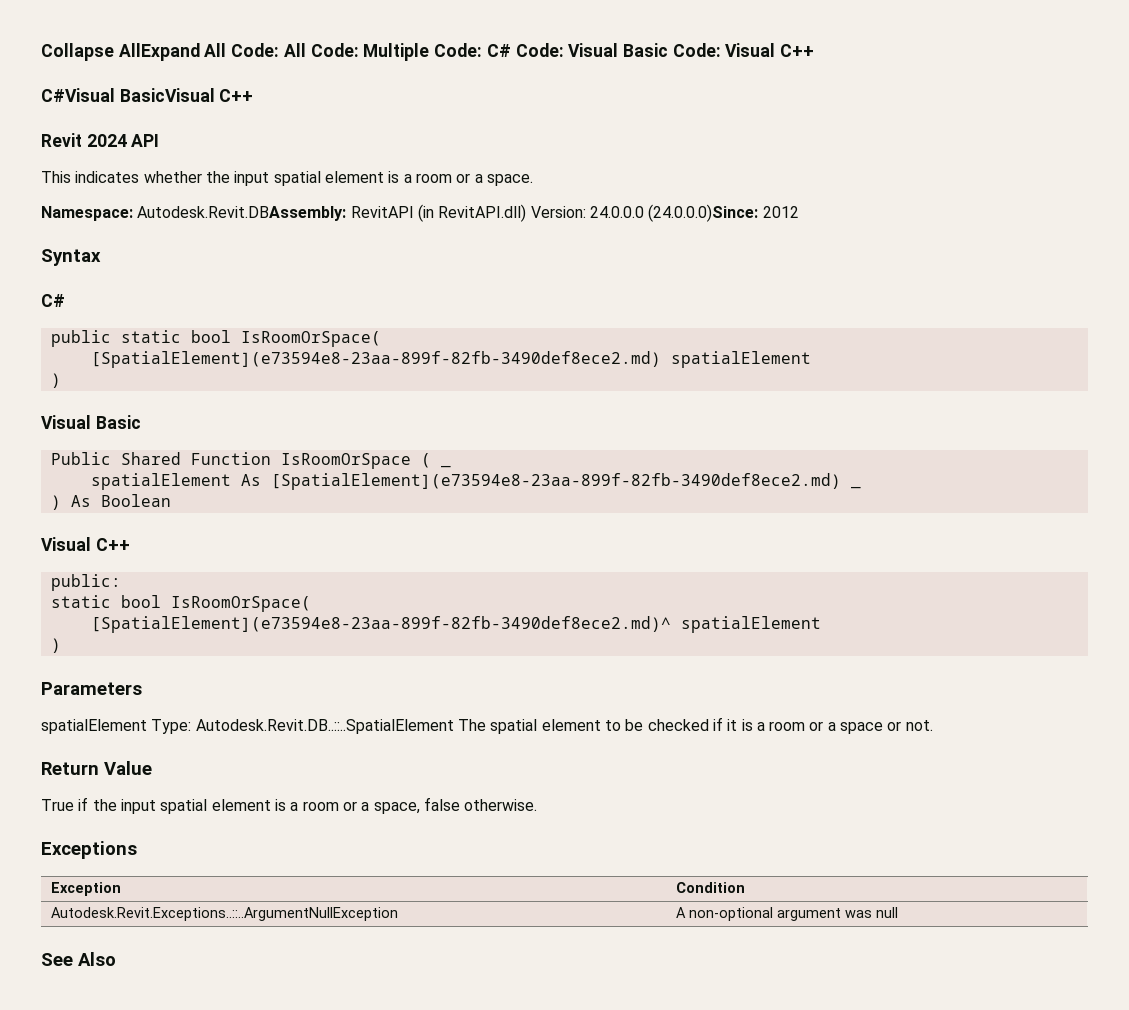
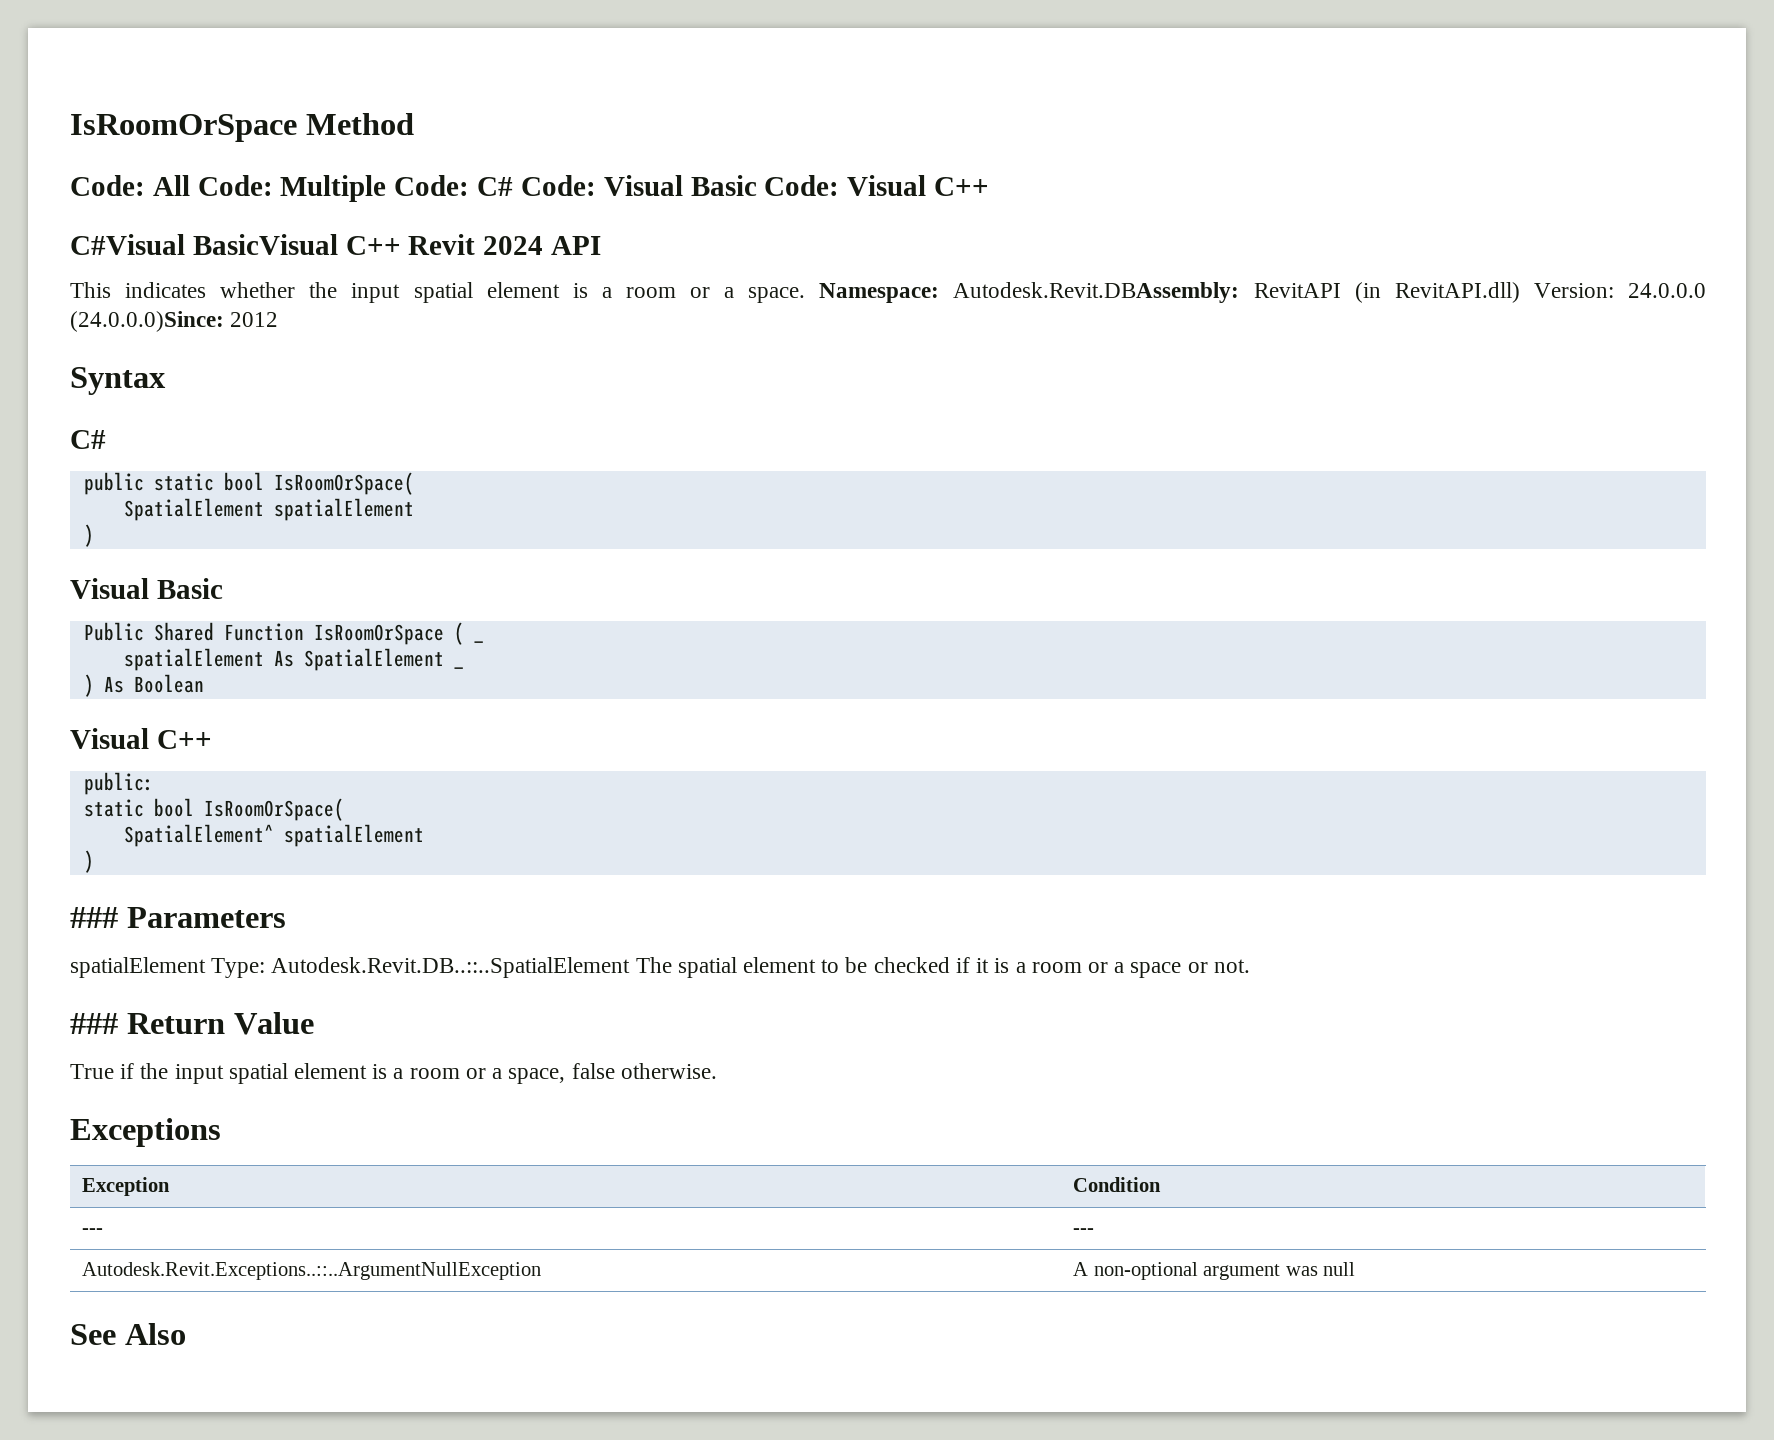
- Collapse AllExpand All Code: All Code: Multiple Code: C# Code: Visual Basic Code: Visual C++
+ IsRoomOrSpace Method
+ Code: All Code: Multiple Code: C# Code: Visual Basic Code: Visual C++
- C#Visual BasicVisual C++
- Revit 2024 API
+ C#Visual BasicVisual C++ Revit 2024 API
- This indicates whether the input spatial element is a room or a space.
- Namespace: Autodesk.Revit.DBAssembly: RevitAPI (in RevitAPI.dll) Version: 24.0.0.0 (24.0.0.0)Since: 2012
+ This indicates whether the input spatial element is a room or a space. Namespace: Autodesk.Revit.DBAssembly: RevitAPI (in RevitAPI.dll) Version: 24.0.0.0 (24.0.0.0)Since: 2012
- [SpatialElement](e73594e8-23aa-899f-82fb-3490def8ece2.md) spatialElement
+ SpatialElement spatialElement
- spatialElement As [SpatialElement](e73594e8-23aa-899f-82fb-3490def8ece2.md) _
+ spatialElement As SpatialElement _
- [SpatialElement](e73594e8-23aa-899f-82fb-3490def8ece2.md)^ spatialElement
+ SpatialElement^ spatialElement
  )
- Parameters
+ ### Parameters
- Return Value
+ ### Return Value
+ --- | ---

